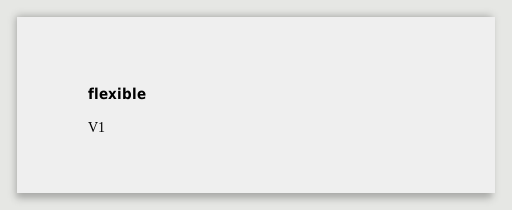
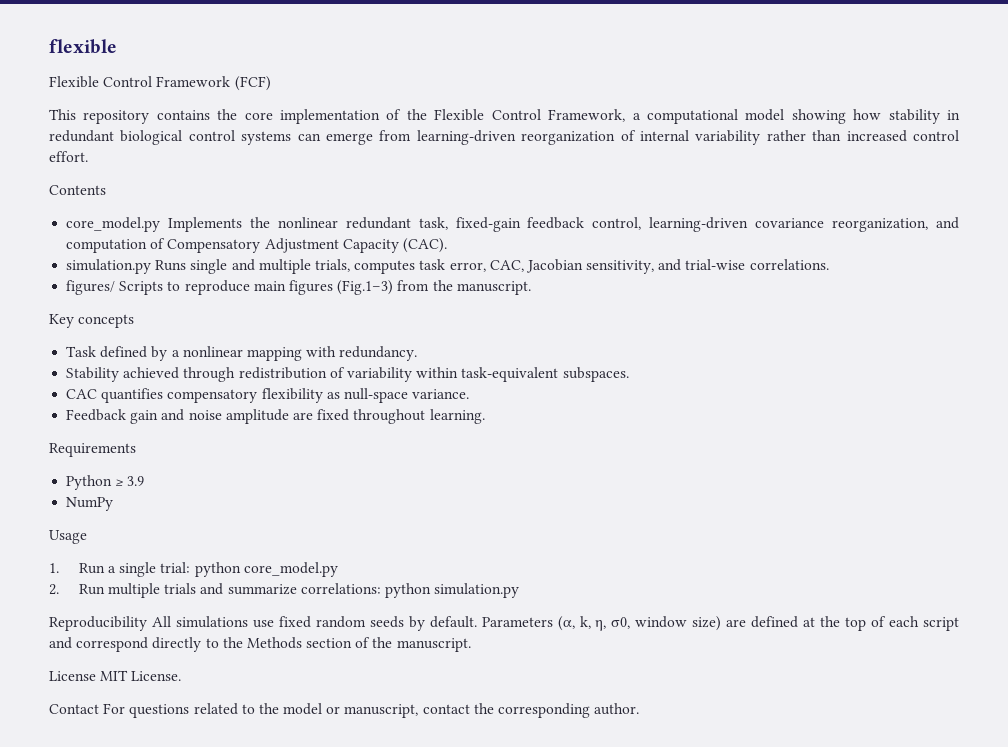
- V1
+ Flexible Control Framework (FCF)
+ This repository contains the core implementation of the Flexible Control Framework, a computational model showing how stability in redundant biological control systems can emerge from learning-driven reorganization of internal variability rather than increased control effort.
+ Contents
+ core_model.py Implements the nonlinear redundant task, fixed-gain feedback control, learning-driven covariance reorganization, and computation of Compensatory Adjustment Capacity (CAC).
+ simulation.py Runs single and multiple trials, computes task error, CAC, Jacobian sensitivity, and trial-wise correlations.
+ figures/ Scripts to reproduce main figures (Fig.1–3) from the manuscript.
+ Key concepts
+ Task defined by a nonlinear mapping with redundancy.
+ Stability achieved through redistribution of variability within task-equivalent subspaces.
+ CAC quantifies compensatory flexibility as null-space variance.
+ Feedback gain and noise amplitude are fixed throughout learning.
+ Requirements
+ Python ≥ 3.9
+ NumPy
+ Usage
+ 1. Run a single trial: python core_model.py
+ 2. Run multiple trials and summarize correlations: python simulation.py
+ Reproducibility All simulations use fixed random seeds by default. Parameters (α, k, η, σ0, window size) are defined at the top of each script and correspond directly to the Methods section of the manuscript.
+ License MIT License.
+ Contact For questions related to the model or manuscript, contact the corresponding author.

